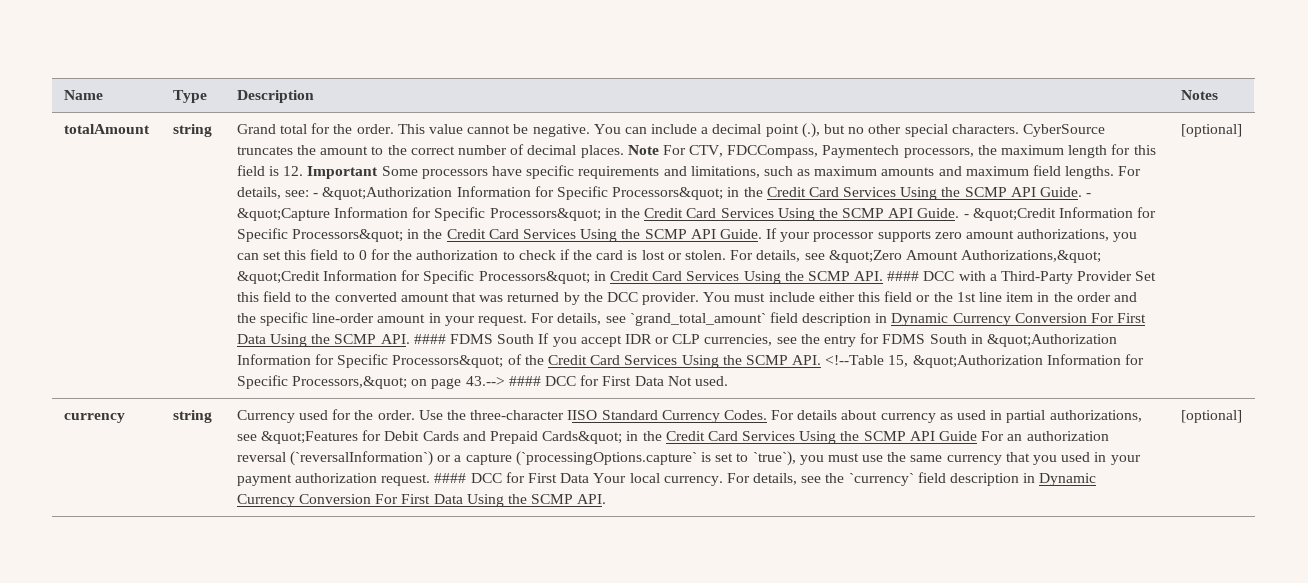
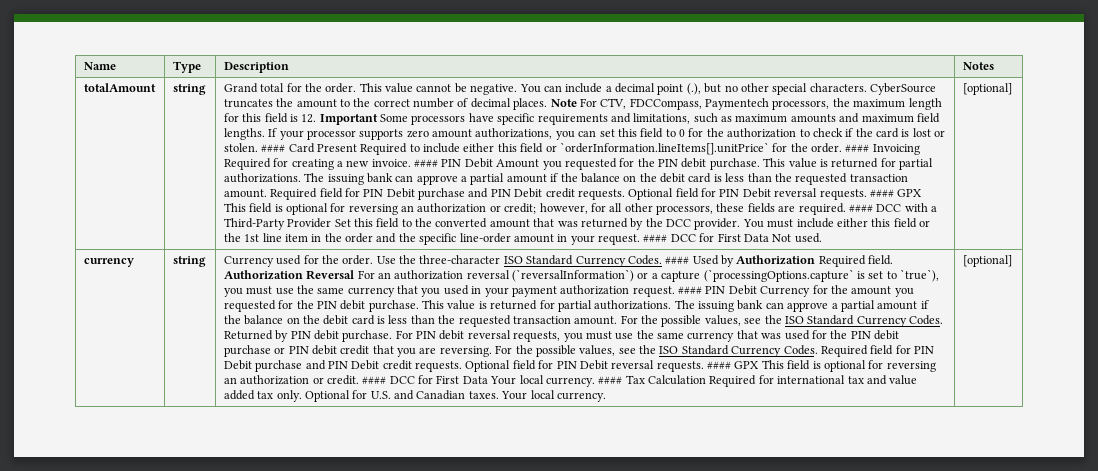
- For details, see: - &quot;Authorization Information for Specific Processors&quot; in the Credit Card Services Using the SCMP API Guide. - &quot;Capture Information for Specific Processors&quot; in the Credit Card Services Using the SCMP API Guide. - &quot;Credit Information for Specific Processors&quot; in the Credit Card Services Using the SCMP API Guide.
- For details, see &quot;Zero Amount Authorizations,&quot; &quot;Credit Information for Specific Processors&quot; in Credit Card Services Using the SCMP API. #### DCC with a Third-Party Provider Set this field to the converted amount that was returned by the DCC provider.
+ #### Card Present Required to include either this field or `orderInformation.lineItems[].unitPrice` for the order. #### Invoicing Required for creating a new invoice. #### PIN Debit Amount you requested for the PIN debit purchase. This value is returned for partial authorizations. The issuing bank can approve a partial amount if the balance on the debit card is less than the requested transaction amount. Required field for PIN Debit purchase and PIN Debit credit requests. Optional field for PIN Debit reversal requests. #### GPX This field is optional for reversing an authorization or credit; however, for all other processors, these fields are required. #### DCC with a Third-Party Provider Set this field to the converted amount that was returned by the DCC provider.
- For details, see `grand_total_amount` field description in Dynamic Currency Conversion For First Data Using the SCMP API. #### FDMS South If you accept IDR or CLP currencies, see the entry for FDMS South in &quot;Authorization Information for Specific Processors&quot; of the Credit Card Services Using the SCMP API. <!--Table 15, &quot;Authorization Information for Specific Processors,&quot; on page 43.--> #### DCC for First Data Not used.
+ #### DCC for First Data Not used.
- Use the three-character IISO Standard Currency Codes. For details about currency as used in partial authorizations, see &quot;Features for Debit Cards and Prepaid Cards&quot; in the Credit Card Services Using the SCMP API Guide For an authorization reversal (`reversalInformation`) or a capture (`processingOptions.capture` is set to `true`), you must use the same currency that you used in your payment authorization request.
+ Use the three-character ISO Standard Currency Codes. #### Used by Authorization Required field. Authorization Reversal For an authorization reversal (`reversalInformation`) or a capture (`processingOptions.capture` is set to `true`), you must use the same currency that you used in your payment authorization request.
- #### DCC for First Data Your local currency.
+ #### PIN Debit Currency for the amount you requested for the PIN debit purchase. This value is returned for partial authorizations. The issuing bank can approve a partial amount if the balance on the debit card is less than the requested transaction amount. For the possible values, see the ISO Standard Currency Codes. Returned by PIN debit purchase. For PIN debit reversal requests, you must use the same currency that was used for the PIN debit purchase or PIN debit credit that you are reversing. For the possible values, see the ISO Standard Currency Codes. Required field for PIN Debit purchase and PIN Debit credit requests. Optional field for PIN Debit reversal requests. #### GPX This field is optional for reversing an authorization or credit. #### DCC for First Data Your local currency.
- For details, see the `currency` field description in Dynamic Currency Conversion For First Data Using the SCMP API.
+ #### Tax Calculation Required for international tax and value added tax only. Optional for U.S. and Canadian taxes. Your local currency.

